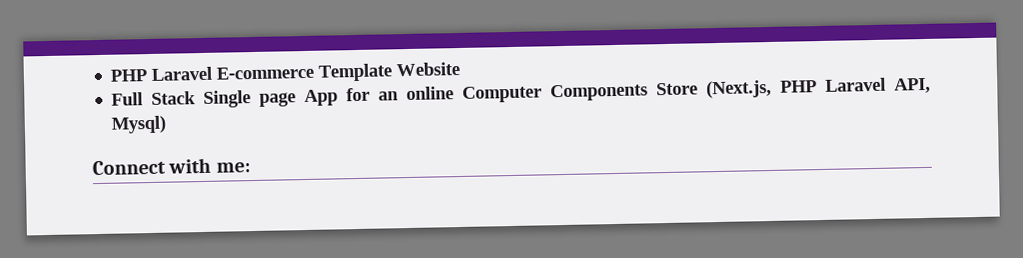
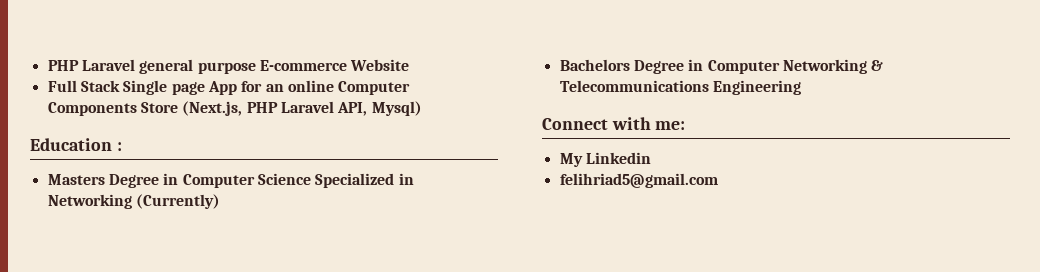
- PHP Laravel E-commerce Template Website
+ PHP Laravel general purpose E-commerce Website
+ Education :
+ Masters Degree in Computer Science Specialized in Networking (Currently)
+ Bachelors Degree in Computer Networking & Telecommunications Engineering
+ My Linkedin
+ felihriad5@gmail.com

